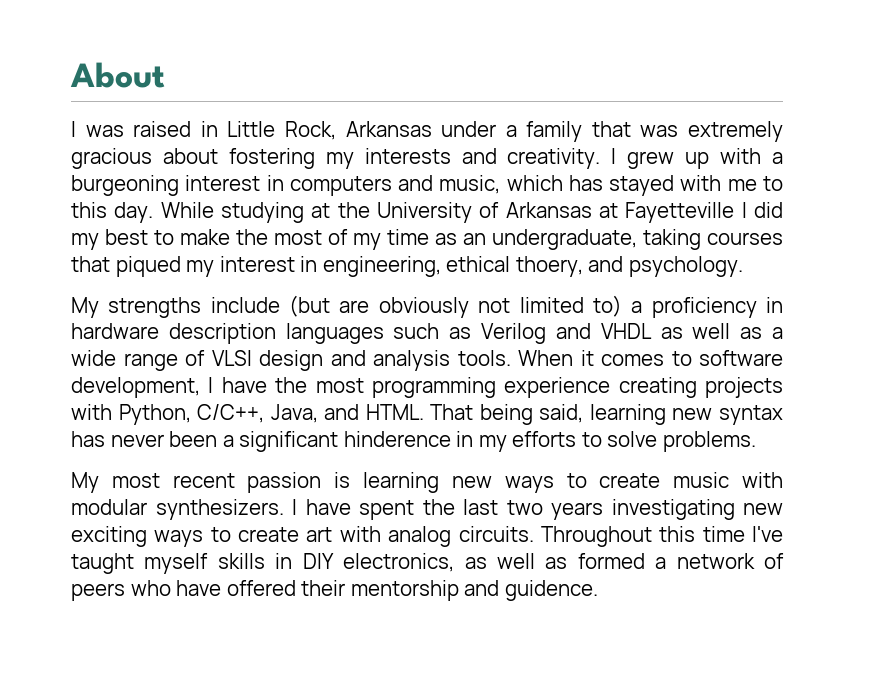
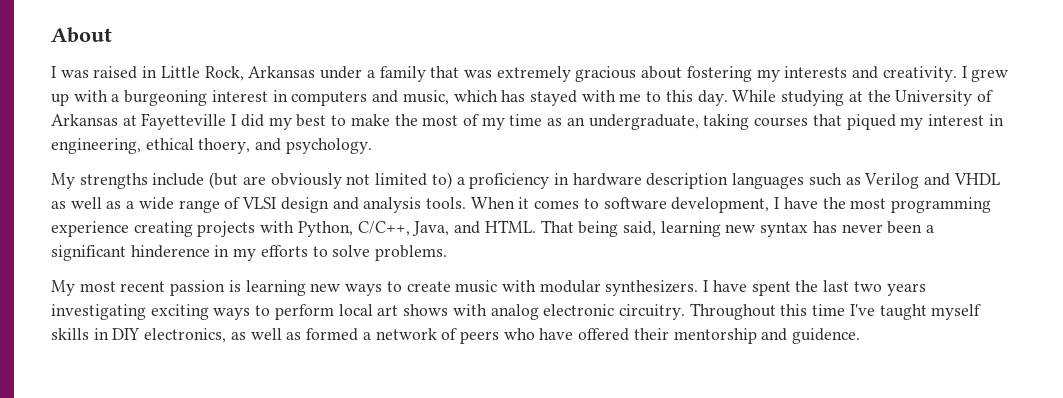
- I have spent the last two years investigating new exciting ways to create art with analog circuits.
+ I have spent the last two years investigating exciting ways to perform local art shows with analog electronic circuitry.

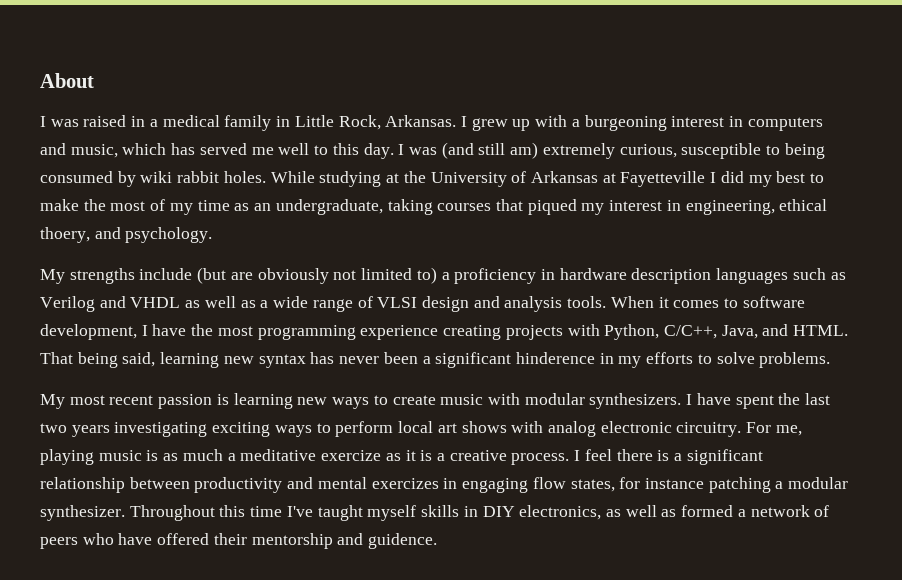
- I was raised in Little Rock, Arkansas under a family that was extremely gracious about fostering my interests and creativity.
+ I was raised in a medical family in Little Rock, Arkansas.
- I grew up with a burgeoning interest in computers and music, which has stayed with me to this day.
+ I grew up with a burgeoning interest in computers and music, which has served me well to this day. I was (and still am) extremely curious, susceptible to being consumed by wiki rabbit holes.
+ For me, playing music is as much a meditative exercize as it is a creative process. I feel there is a significant relationship between productivity and mental exercizes in engaging flow states, for instance patching a modular synthesizer.

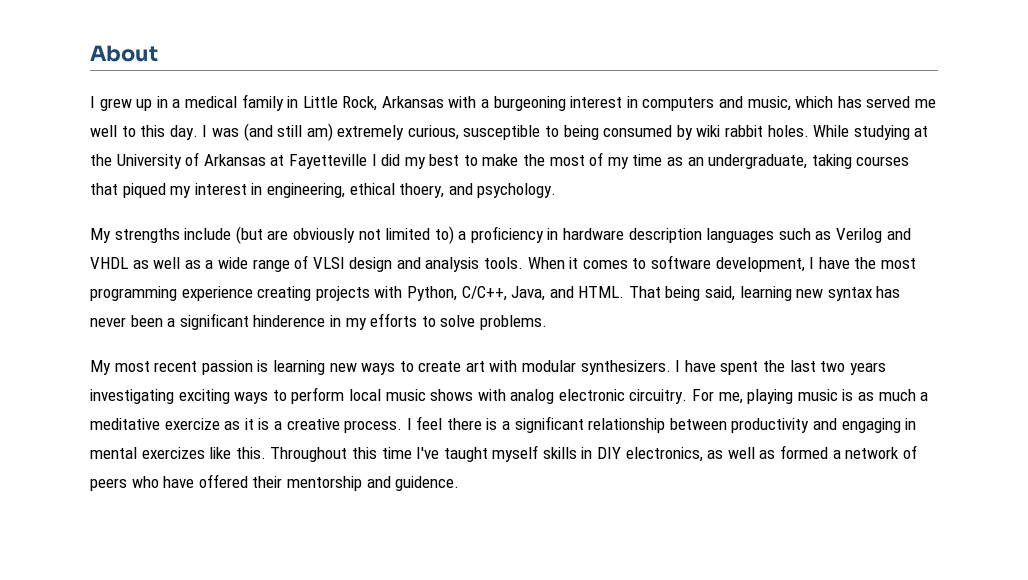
- I was raised in a medical family in Little Rock, Arkansas. I grew up with a burgeoning interest in computers and music, which has served me well to this day.
+ I grew up in a medical family in Little Rock, Arkansas with a burgeoning interest in computers and music, which has served me well to this day.
- My most recent passion is learning new ways to create music with modular synthesizers.
+ My most recent passion is learning new ways to create art with modular synthesizers.
- I have spent the last two years investigating exciting ways to perform local art shows with analog electronic circuitry.
+ I have spent the last two years investigating exciting ways to perform local music shows with analog electronic circuitry.
- I feel there is a significant relationship between productivity and mental exercizes in engaging flow states, for instance patching a modular synthesizer.
+ I feel there is a significant relationship between productivity and engaging in mental exercizes like this.

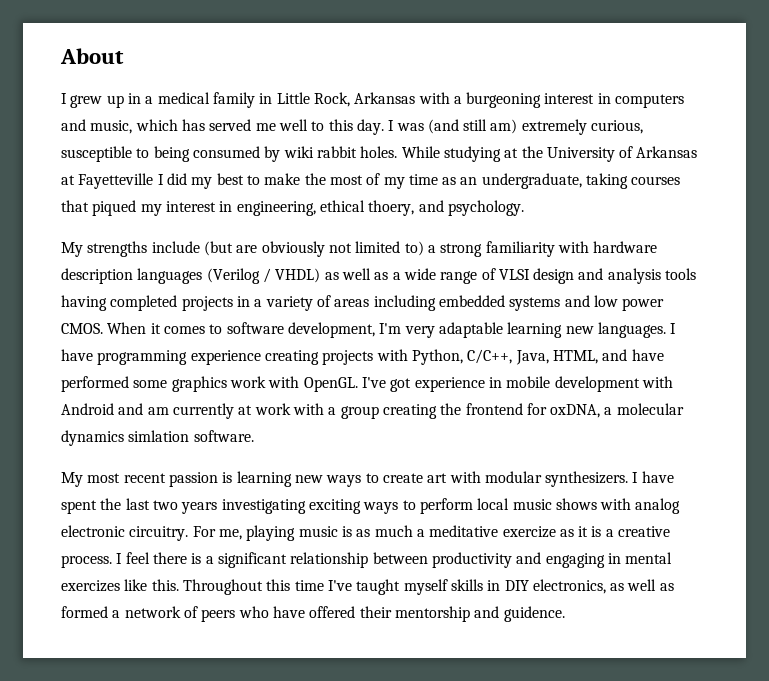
- My strengths include (but are obviously not limited to) a proficiency in hardware description languages such as Verilog and VHDL as well as a wide range of VLSI design and analysis tools.
+ My strengths include (but are obviously not limited to) a strong familiarity with hardware description languages (Verilog / VHDL) as well as a wide range of VLSI design and analysis tools having completed projects in a variety of areas including embedded systems and low power CMOS.
- When it comes to software development, I have the most programming experience creating projects with Python, C/C++, Java, and HTML. That being said, learning new syntax has never been a significant hinderence in my efforts to solve problems.
+ When it comes to software development, I'm very adaptable learning new languages. I have programming experience creating projects with Python, C/C++, Java, HTML, and have performed some graphics work with OpenGL. I've got experience in mobile development with Android and am currently at work with a group creating the frontend for oxDNA, a molecular dynamics simlation software.

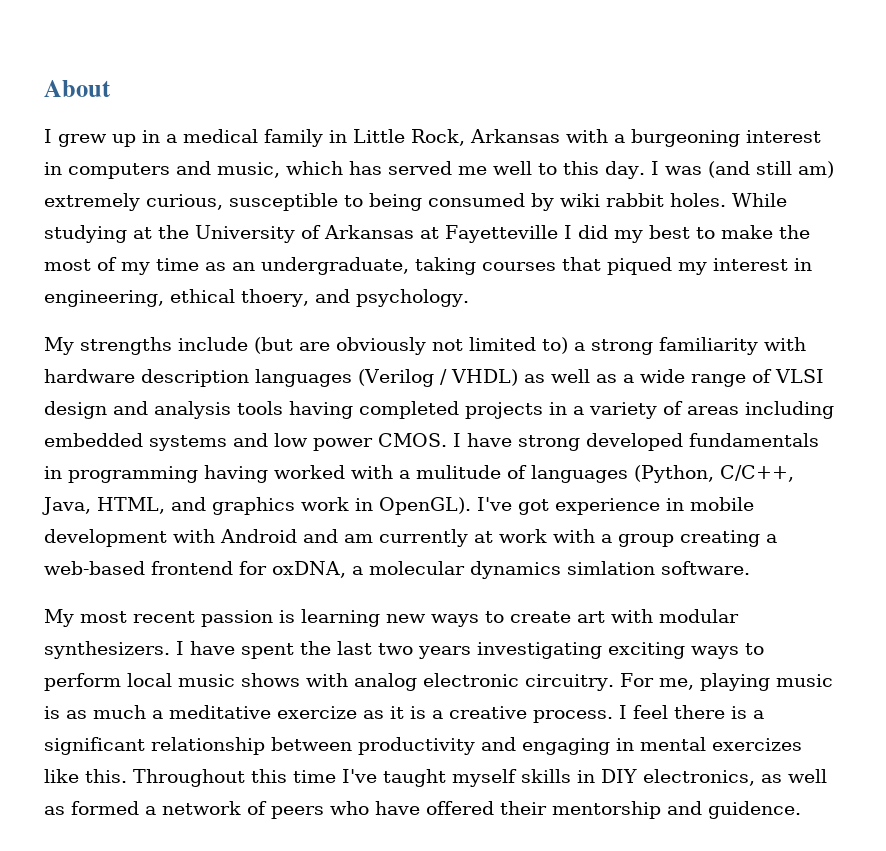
- When it comes to software development, I'm very adaptable learning new languages. I have programming experience creating projects with Python, C/C++, Java, HTML, and have performed some graphics work with OpenGL.
+ I have strong developed fundamentals in programming having worked with a mulitude of languages (Python, C/C++, Java, HTML, and graphics work in OpenGL).
- I've got experience in mobile development with Android and am currently at work with a group creating the frontend for oxDNA, a molecular dynamics simlation software.
+ I've got experience in mobile development with Android and am currently at work with a group creating a web-based frontend for oxDNA, a molecular dynamics simlation software.

